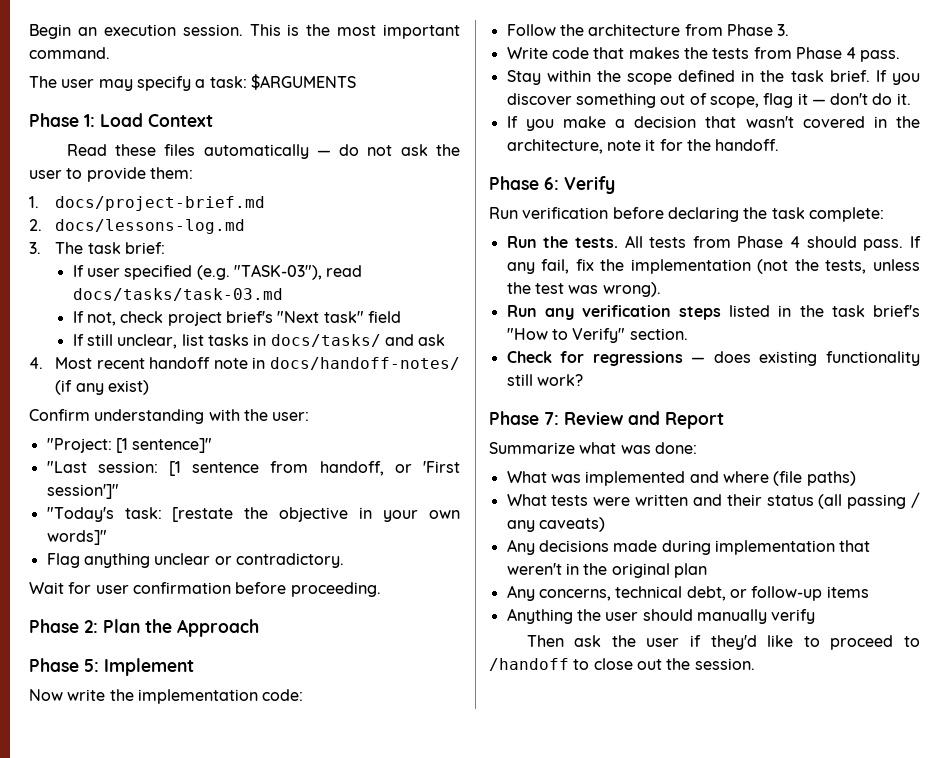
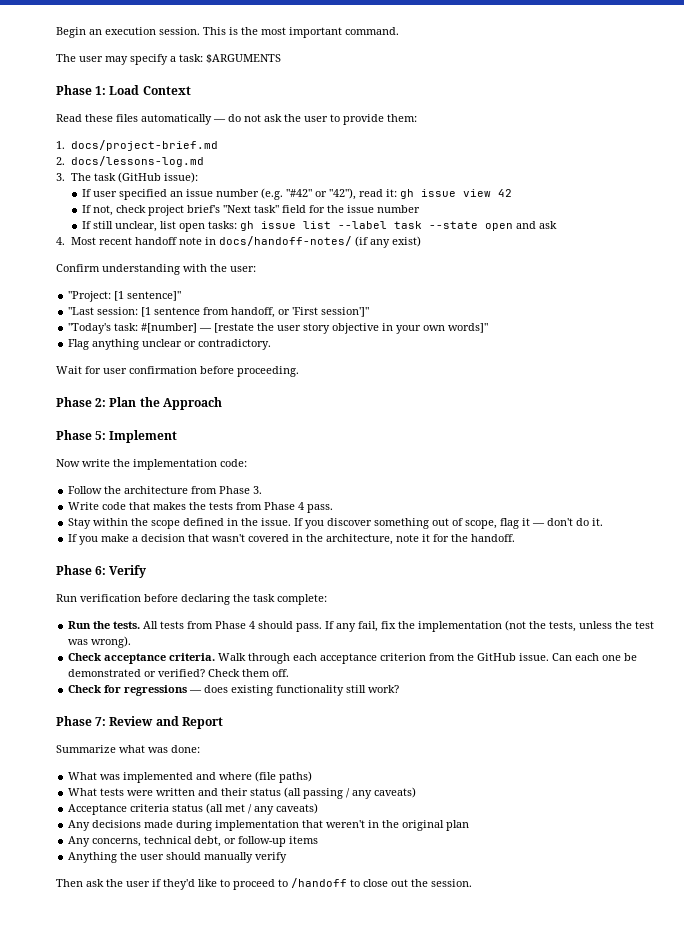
- 3. The task brief:
+ 3. The task (GitHub issue):
- If user specified (e.g. "TASK-03"), read docs/tasks/task-03.md
+ If user specified an issue number (e.g. "#42" or "42"), read it: gh issue view 42
- If not, check project brief's "Next task" field
+ If not, check project brief's "Next task" field for the issue number
- If still unclear, list tasks in docs/tasks/ and ask
+ If still unclear, list open tasks: gh issue list --label task --state open and ask
- "Today's task: [restate the objective in your own words]"
+ "Today's task: #[number] — [restate the user story objective in your own words]"
- Stay within the scope defined in the task brief.
+ Stay within the scope defined in the issue.
- Run any verification steps listed in the task brief's "How to Verify" section.
+ Check acceptance criteria. Walk through each acceptance criterion from the GitHub issue. Can each one be demonstrated or verified? Check them off.
+ Acceptance criteria status (all met / any caveats)

